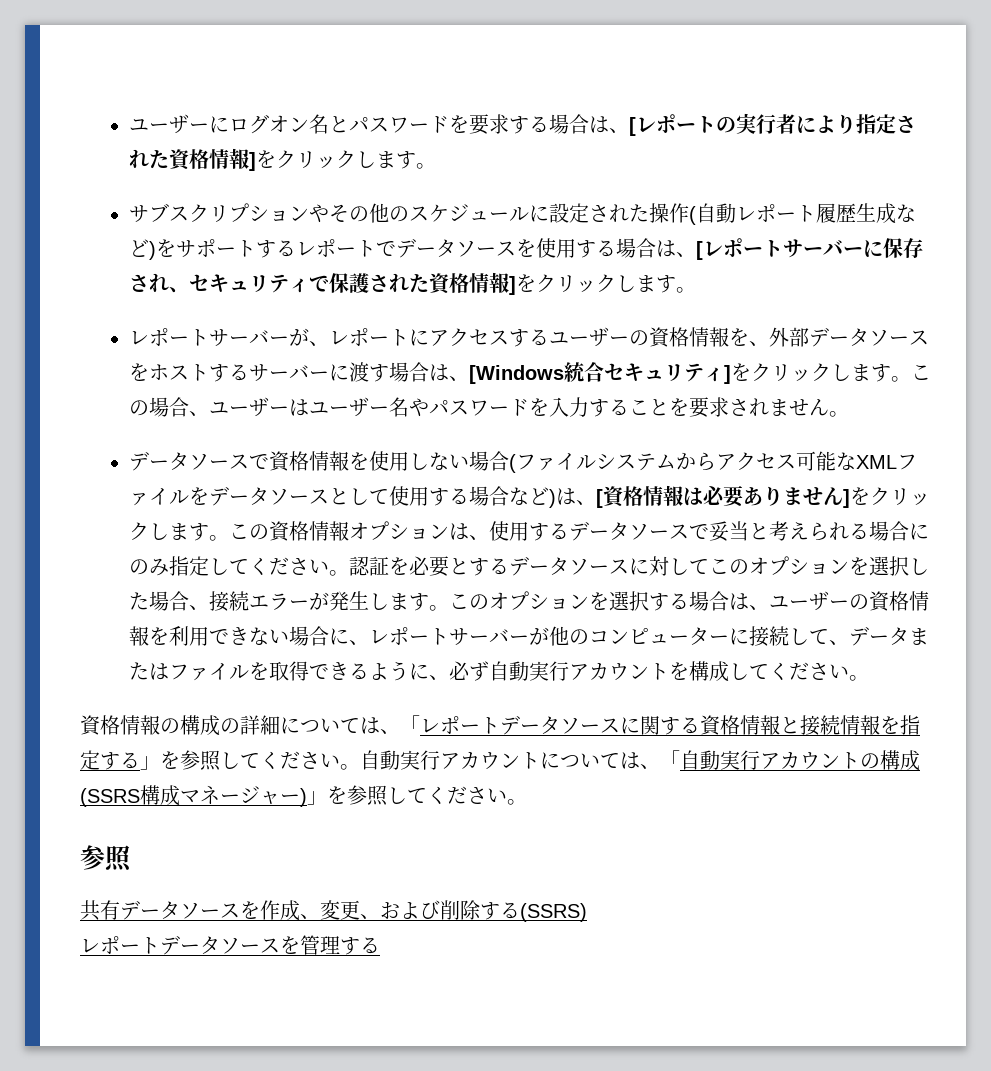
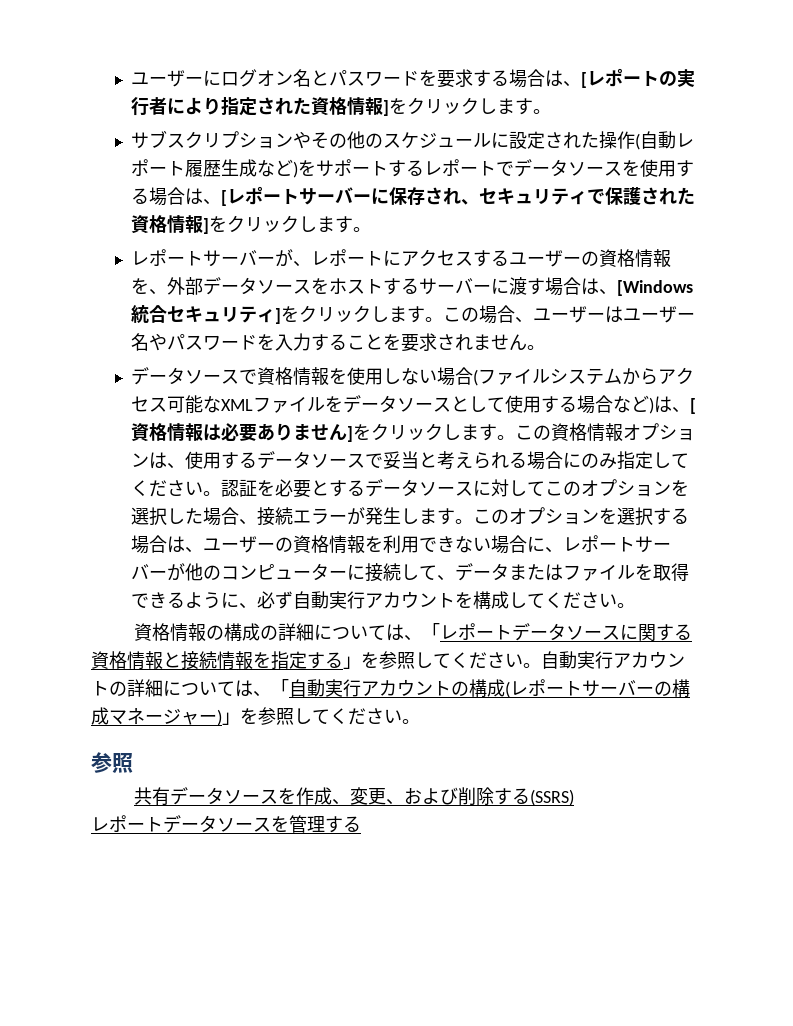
- 自動実行アカウントについては、「自動実行アカウントの構成(SSRS構成マネージャー)」を参照してください。
+ 自動実行アカウントの詳細については、「自動実行アカウントの構成(レポートサーバーの構成マネージャー)」を参照してください。

